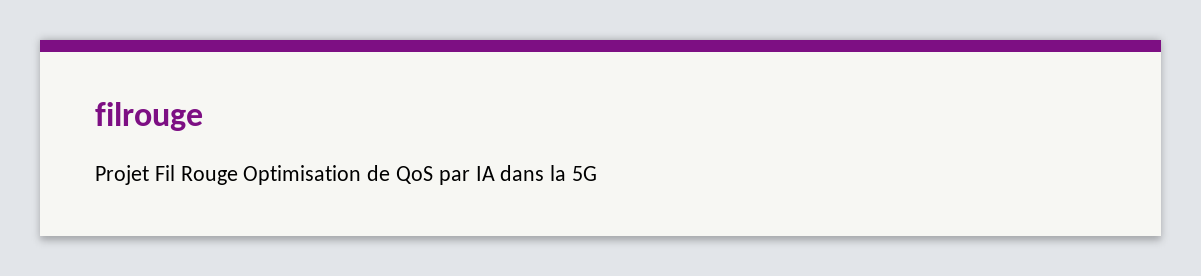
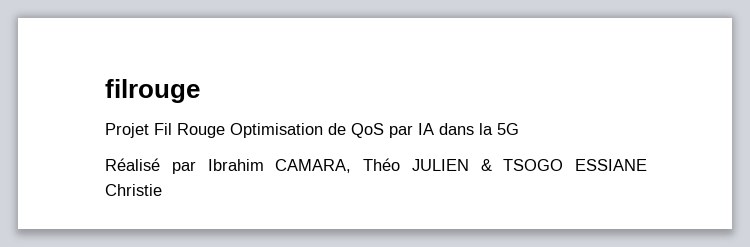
+ Réalisé par Ibrahim CAMARA, Théo JULIEN & TSOGO ESSIANE Christie

